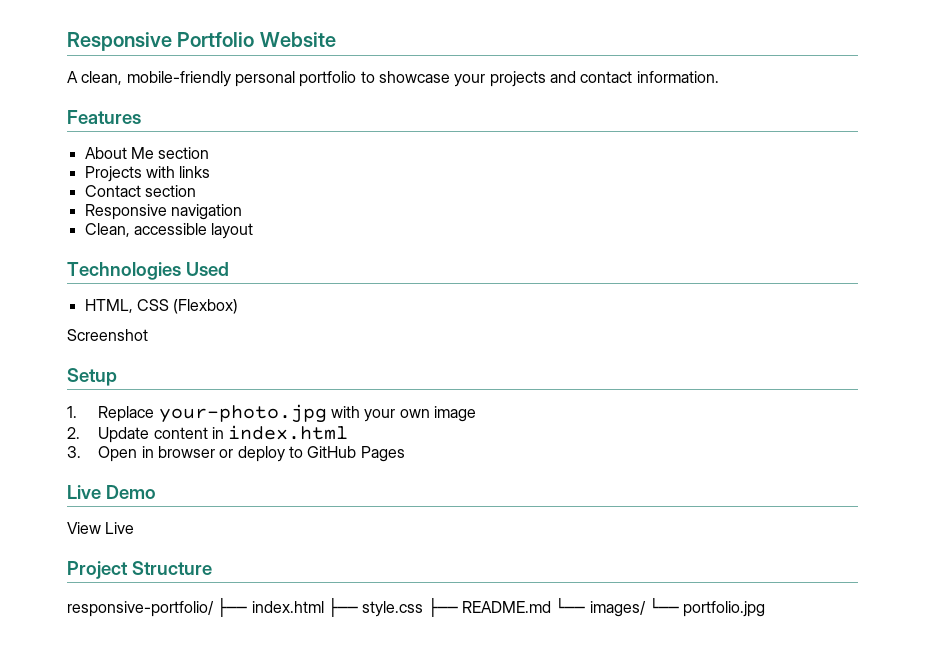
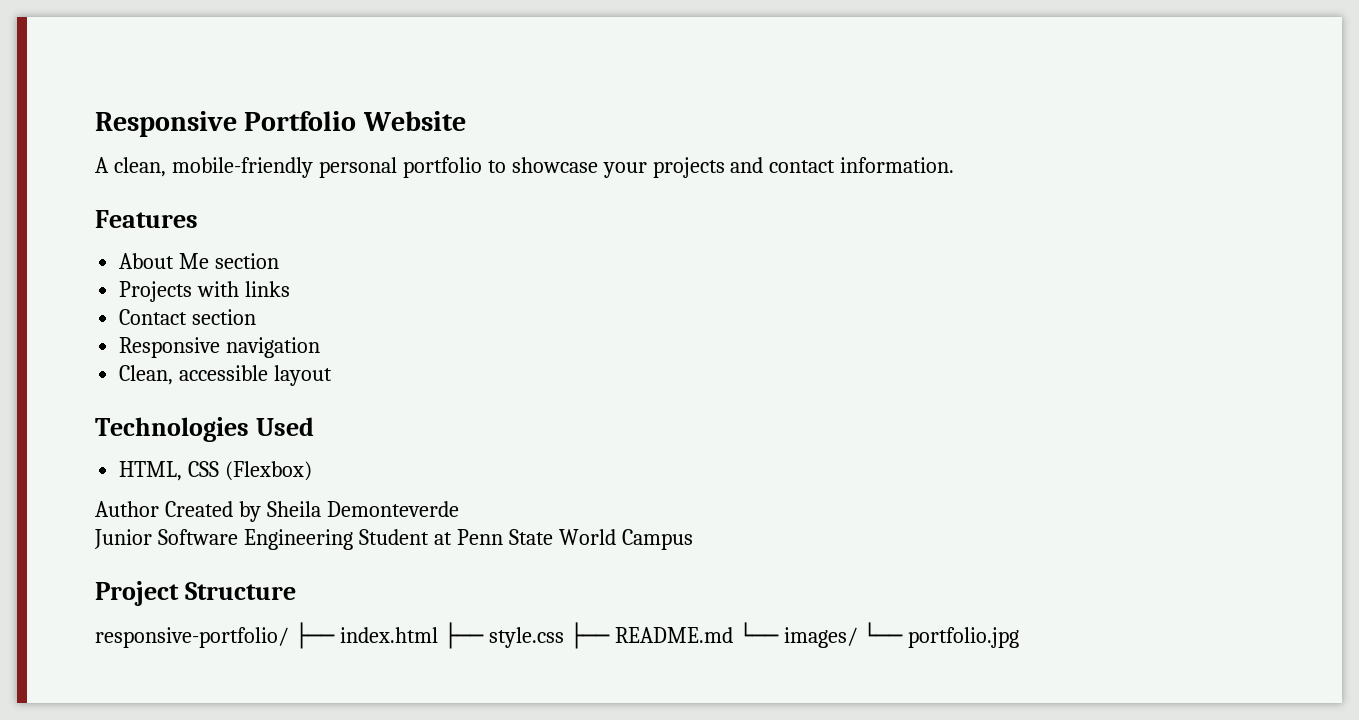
- Screenshot
- Setup
- 1. Replace your-photo.jpg with your own image
- 2. Update content in index.html
- 3. Open in browser or deploy to GitHub Pages
- Live Demo
- View Live
+ Author Created by Sheila Demonteverde
+ Junior Software Engineering Student at Penn State World Campus

